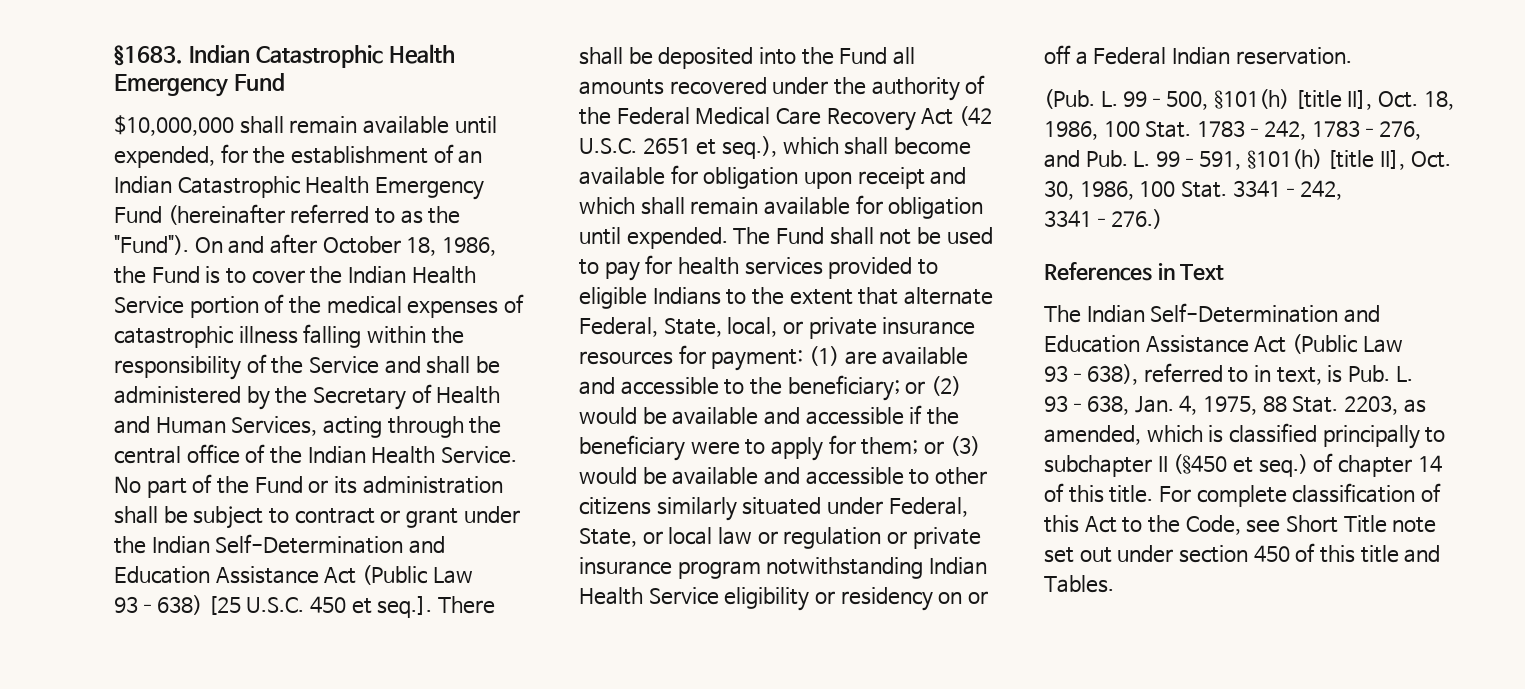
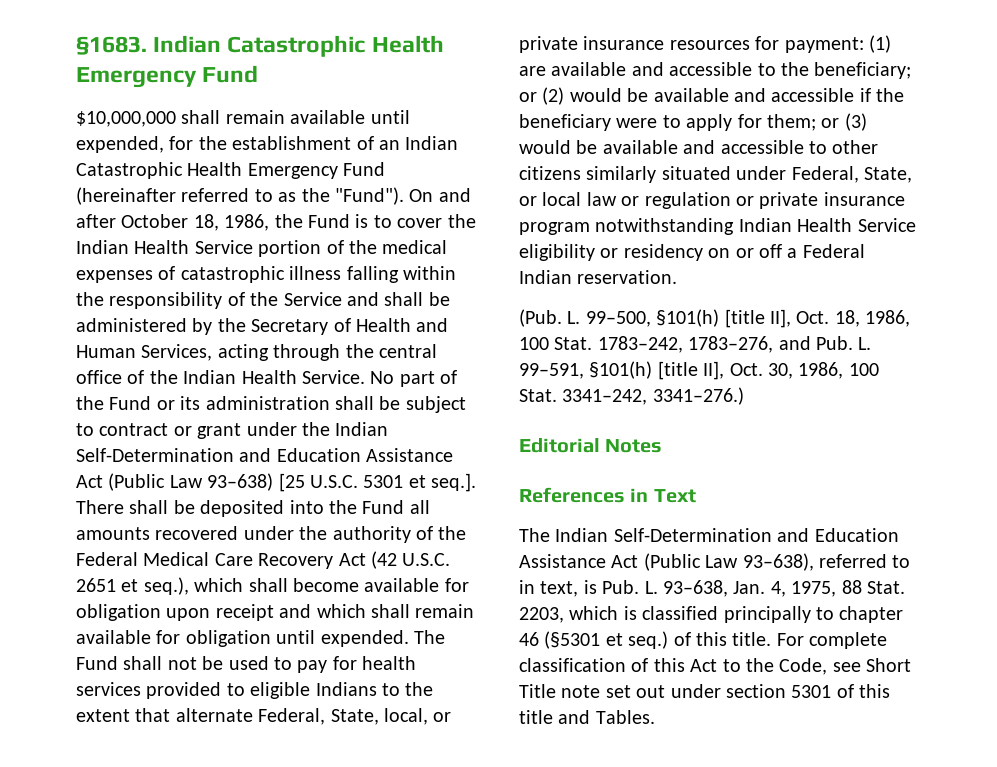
- No part of the Fund or its administration shall be subject to contract or grant under the Indian Self-Determination and Education Assistance Act (Public Law 93–638) [25 U.S.C. 450 et seq.]. There shall be deposited into the Fund all amounts recovered under the authority of the Federal Medical Care Recovery Act (42 U.S.C. 2651 et seq.), which shall become available for obligation upon receipt and which shall remain available for obligation until expended.
+ No part of the Fund or its administration shall be subject to contract or grant under the Indian Self-Determination and Education Assistance Act (Public Law 93–638) [25 U.S.C. 5301 et seq.]. There shall be deposited into the Fund all amounts recovered under the authority of the Federal Medical Care Recovery Act (42 U.S.C. 2651 et seq.), which shall become available for obligation upon receipt and which shall remain available for obligation until expended.
+ Editorial Notes
- 2203, as amended, which is classified principally to subchapter II (§450 et seq.) of chapter 14 of this title.
+ 2203, which is classified principally to chapter 46 (§5301 et seq.) of this title.
- For complete classification of this Act to the Code, see Short Title note set out under section 450 of this title and Tables.
+ For complete classification of this Act to the Code, see Short Title note set out under section 5301 of this title and Tables.

